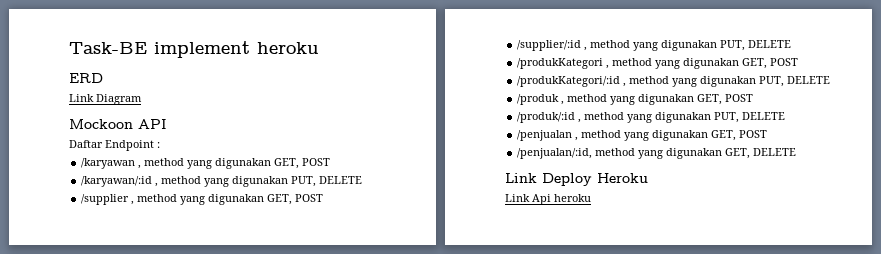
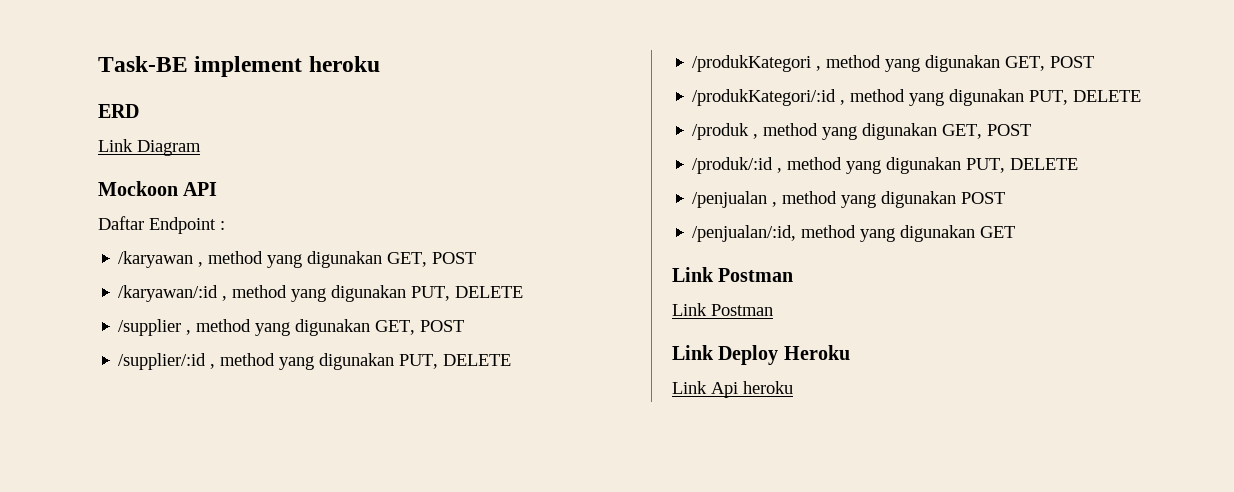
- /penjualan , method yang digunakan GET, POST
+ /penjualan , method yang digunakan POST
- /penjualan/:id, method yang digunakan GET, DELETE
+ /penjualan/:id, method yang digunakan GET
+ Link Postman
+ Link Postman

